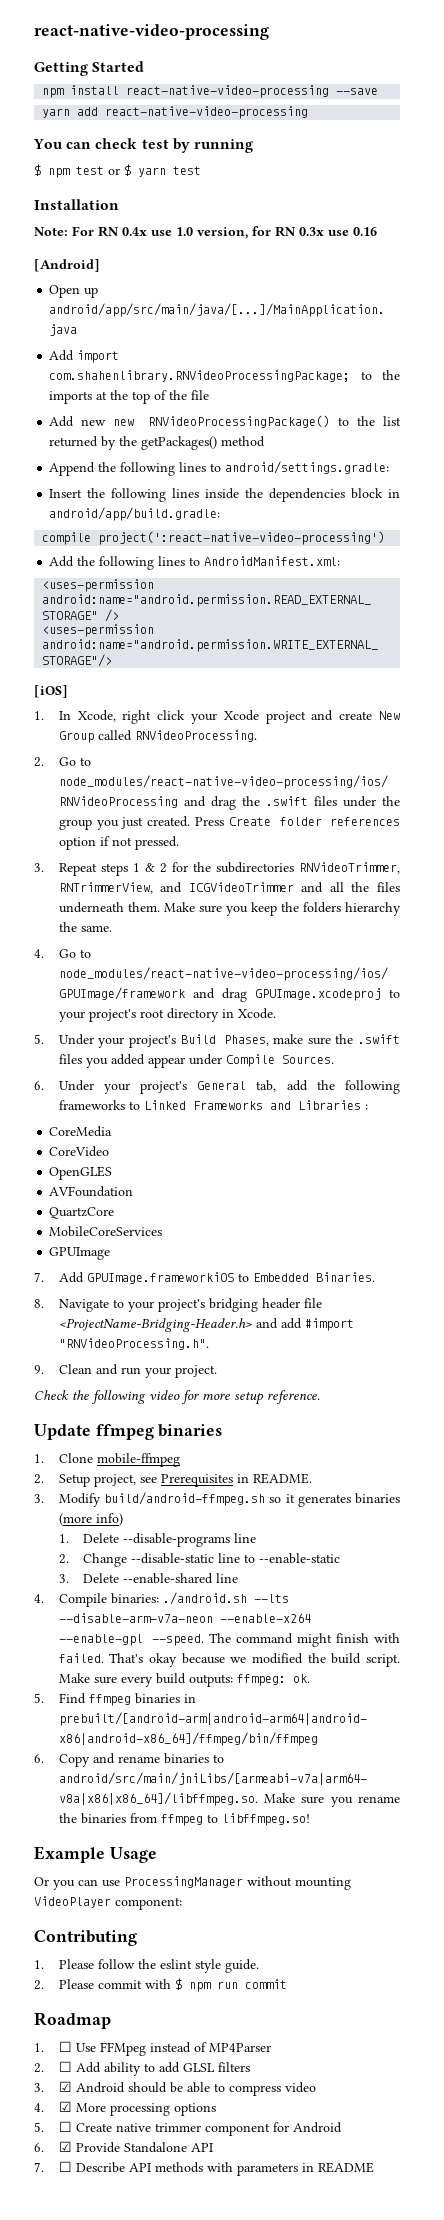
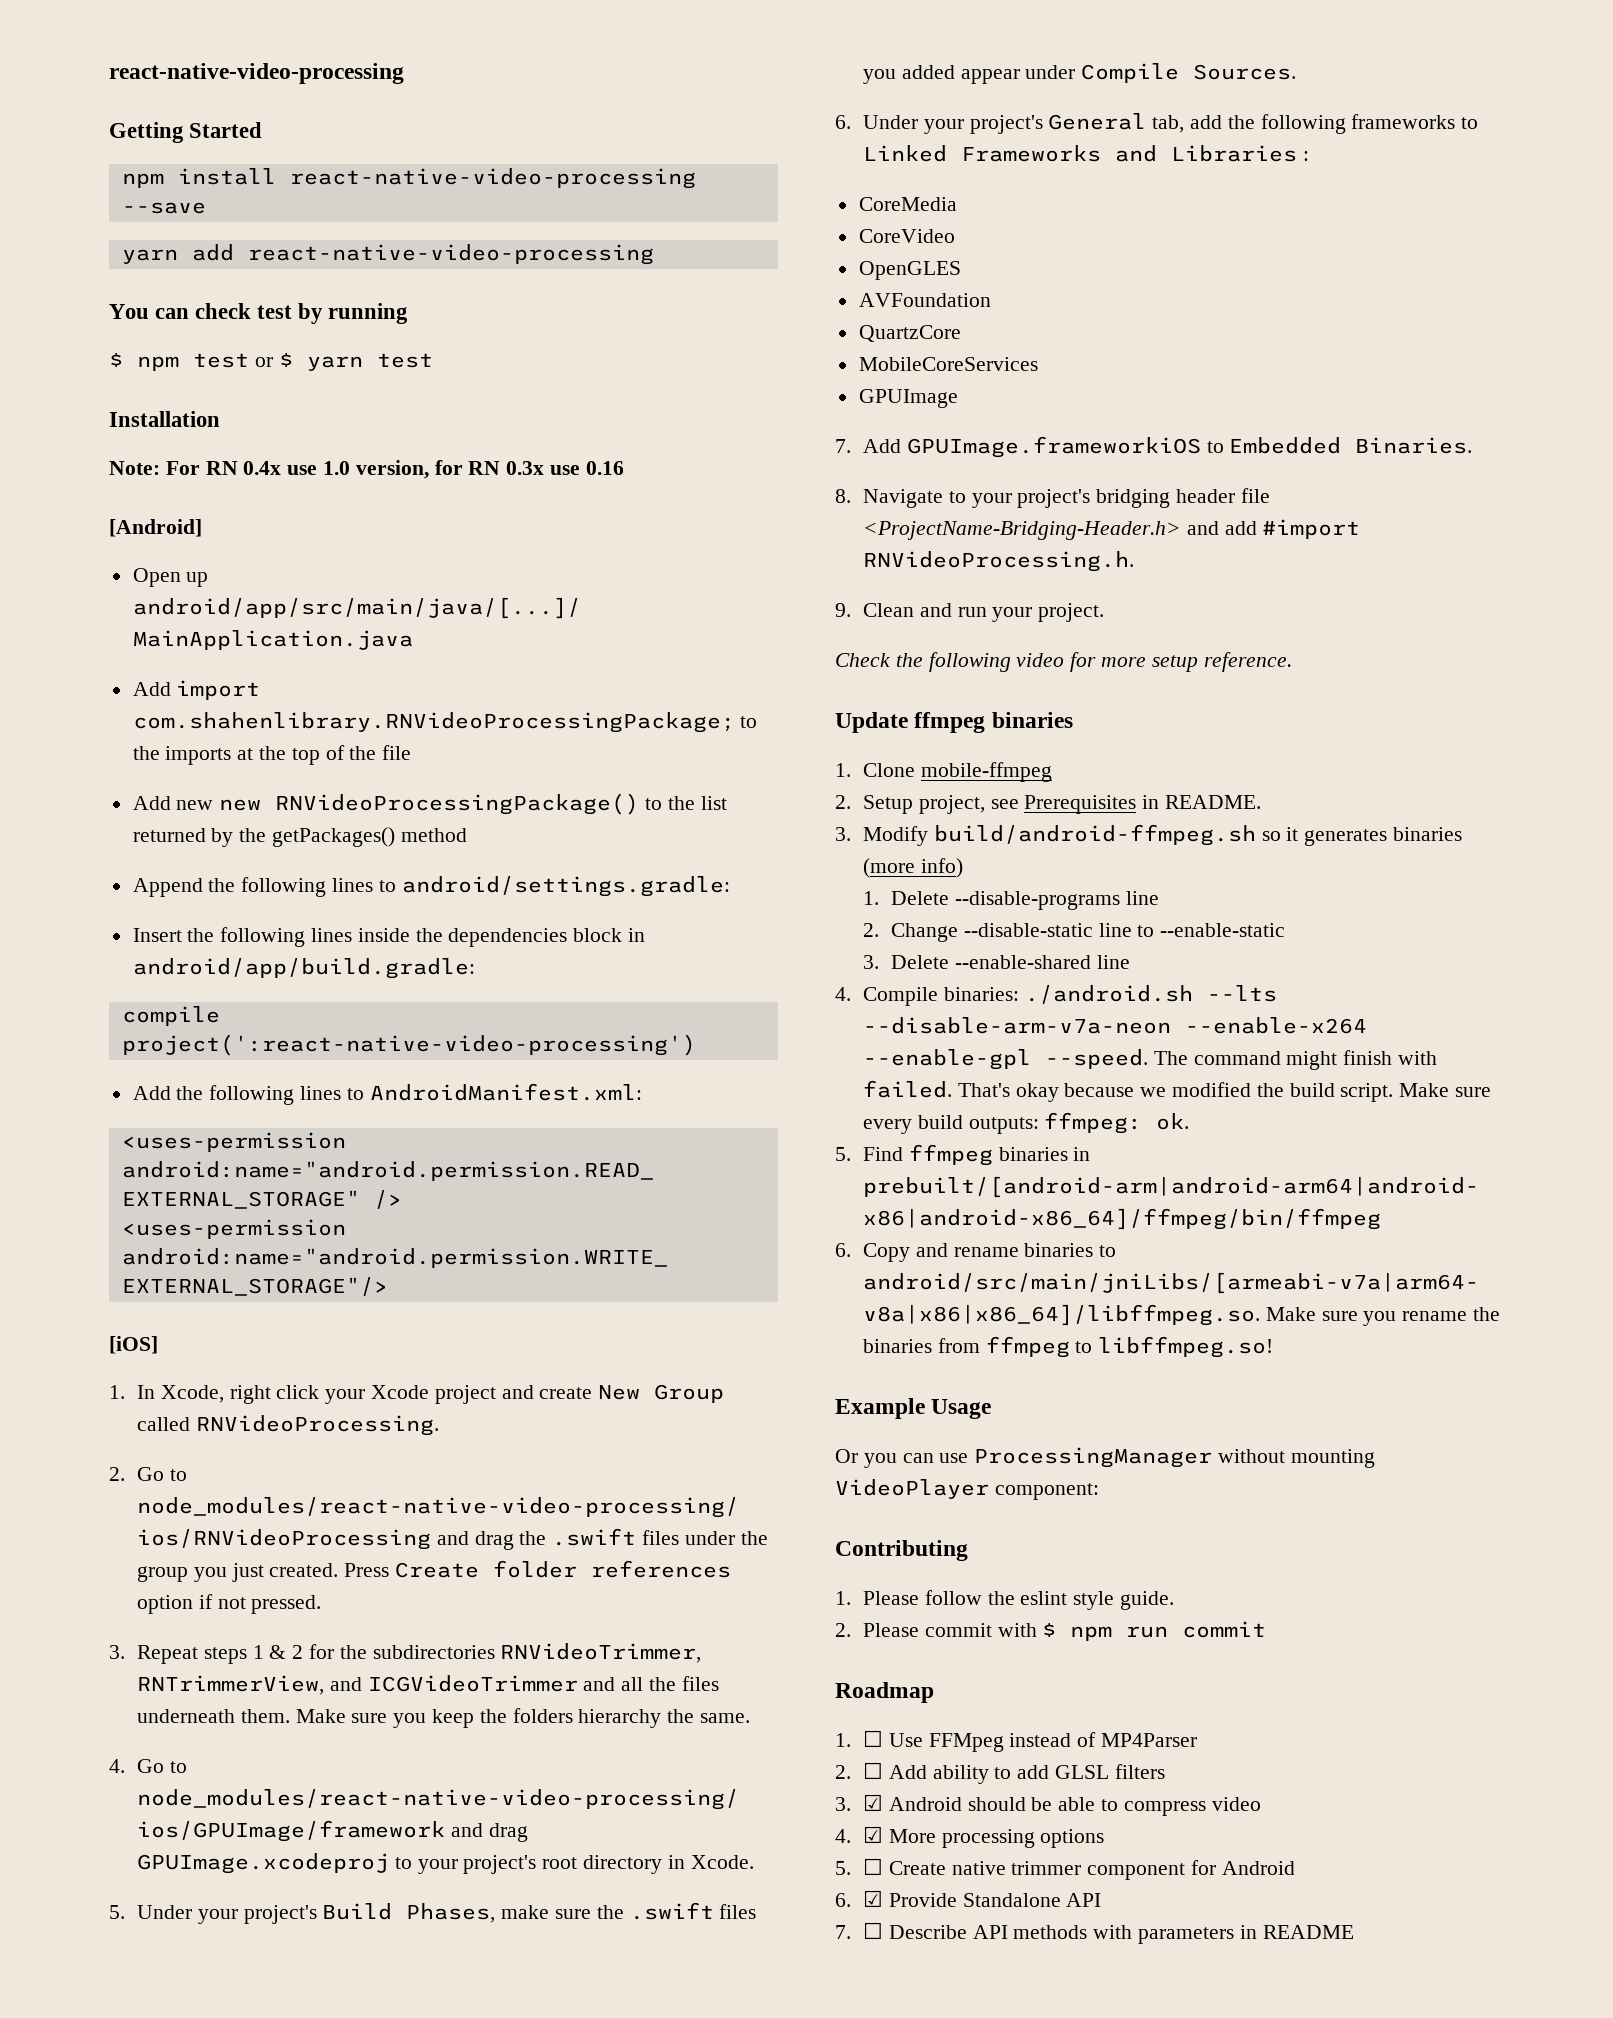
- 8. Navigate to your project's bridging header file <ProjectName-Bridging-Header.h> and add #import "RNVideoProcessing.h".
+ 8. Navigate to your project's bridging header file <ProjectName-Bridging-Header.h> and add #import RNVideoProcessing.h.

